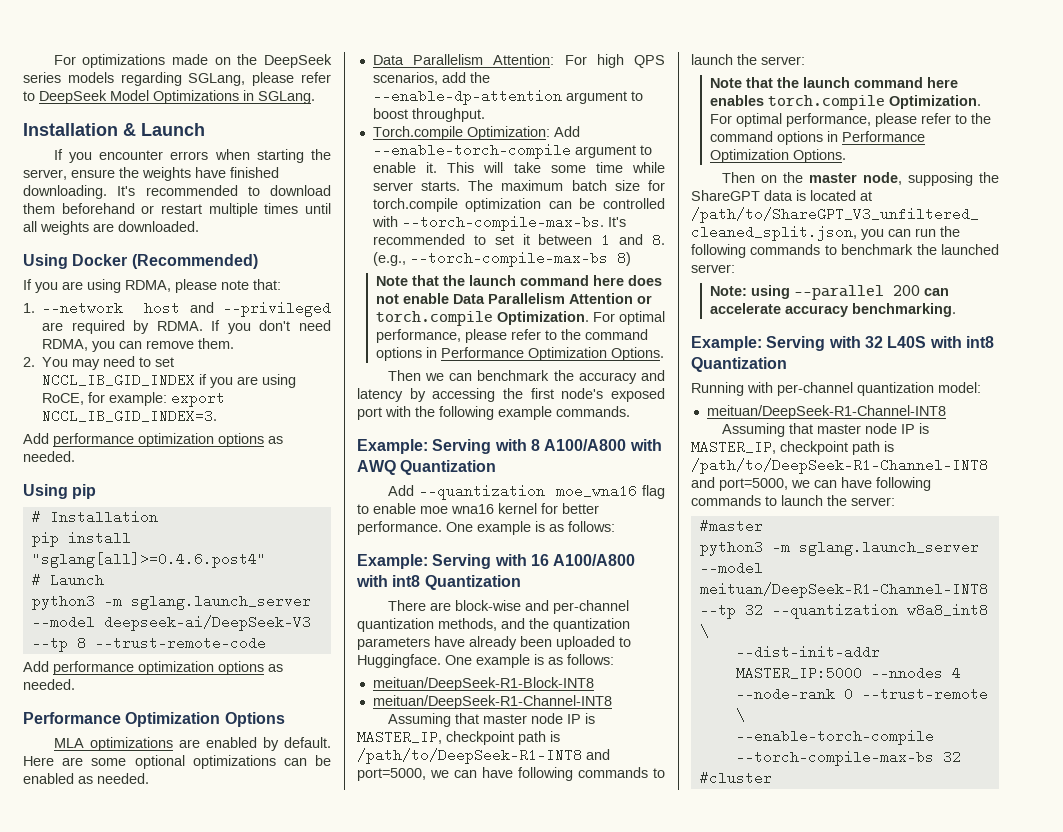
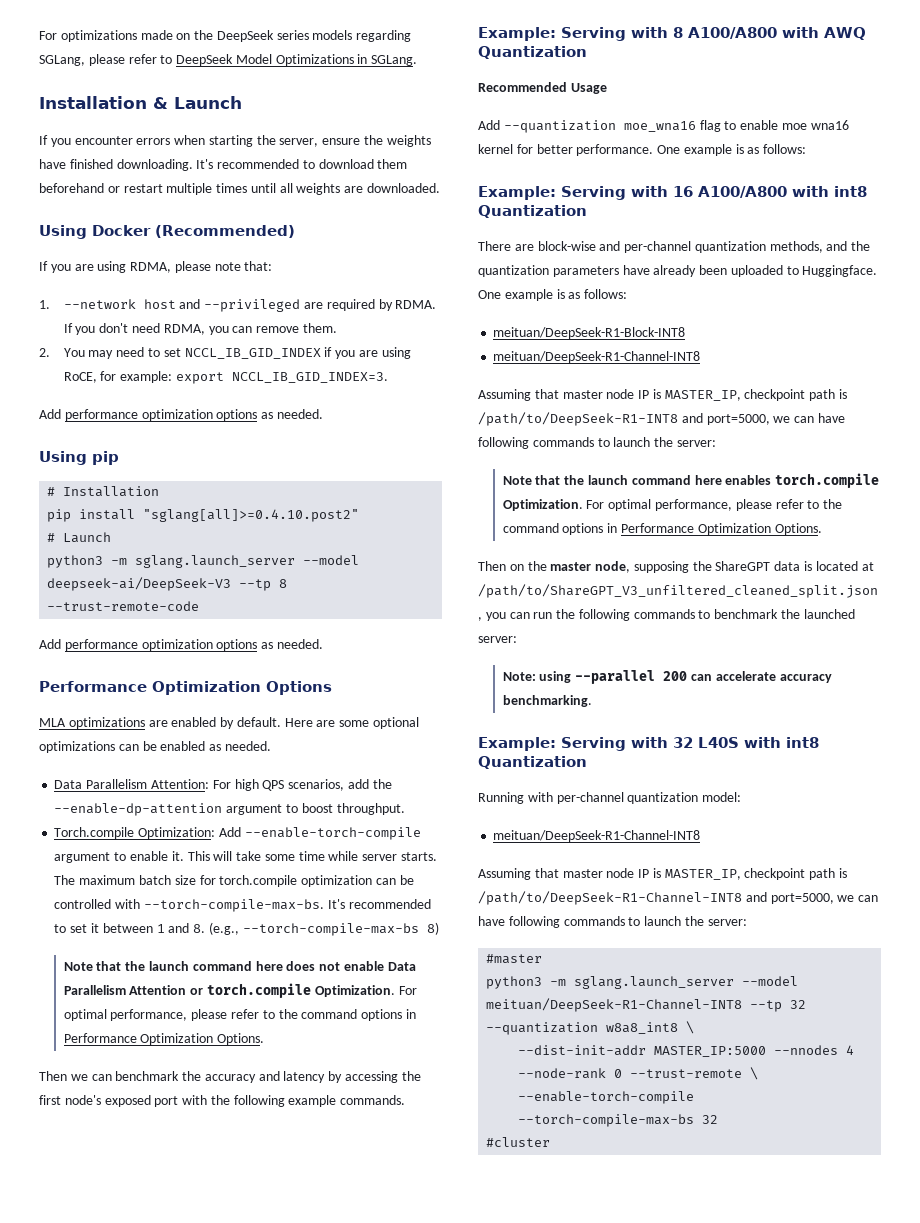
- pip install "sglang[all]>=0.4.6.post4"
+ pip install "sglang[all]>=0.4.10.post2"
+ Recommended Usage

